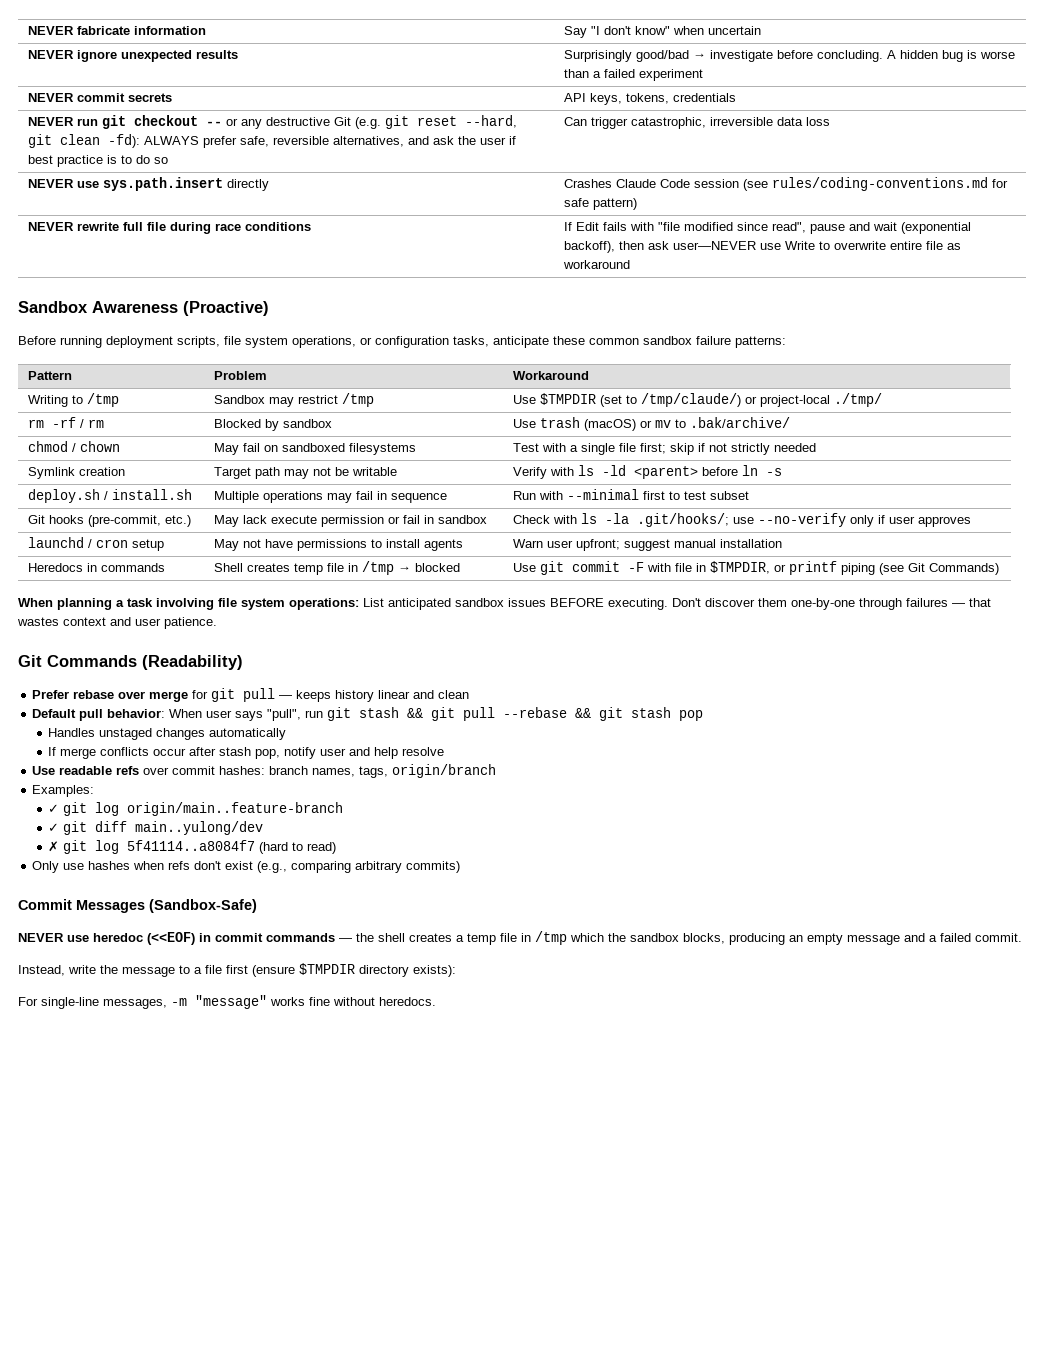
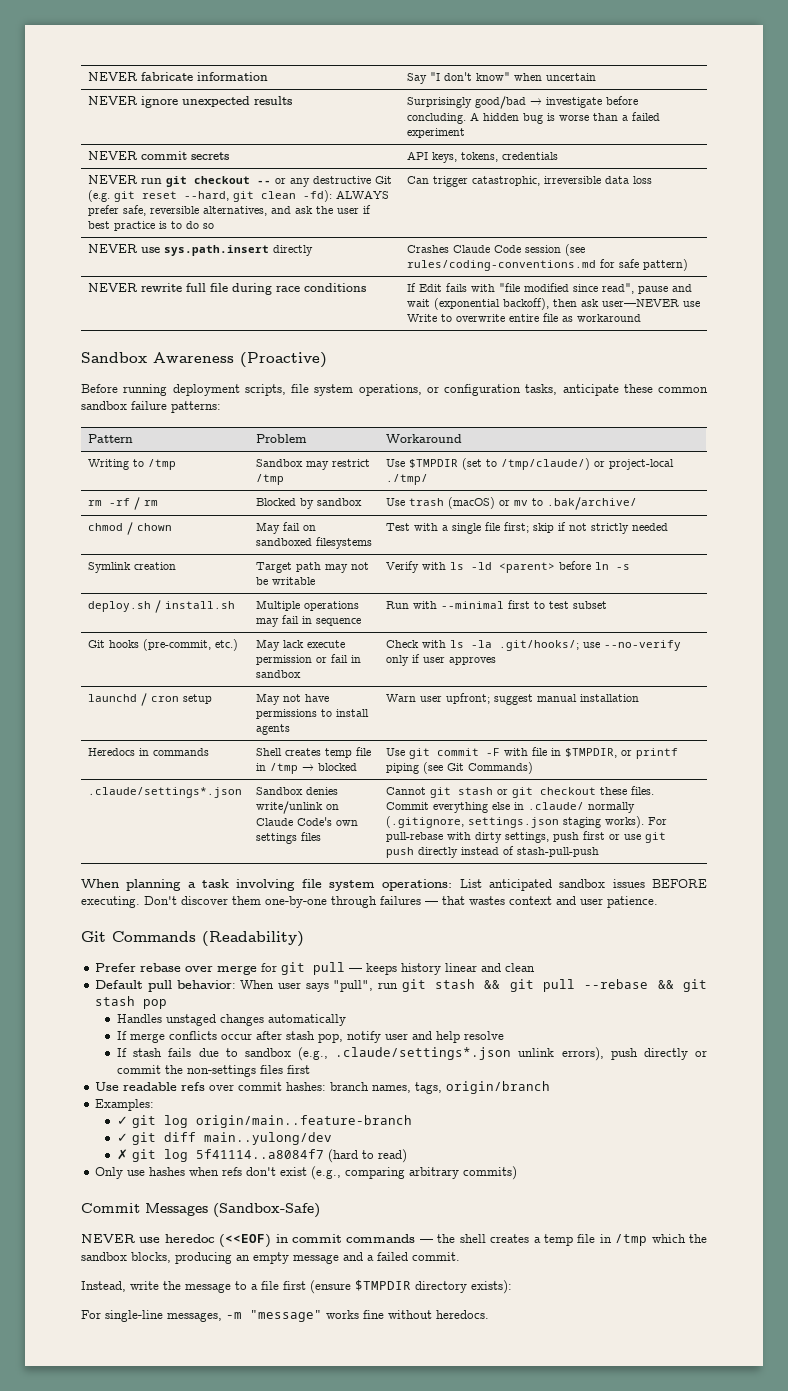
+ .claude/settings*.json | Sandbox denies write/unlink on Claude Code's own settings files | Cannot git stash or git checkout these files. Commit everything else in .claude/ normally (.gitignore, settings.json staging works). For pull-rebase with dirty settings, push first or use git push directly instead of stash-pull-push
+ If stash fails due to sandbox (e.g., .claude/settings*.json unlink errors), push directly or commit the non-settings files first

